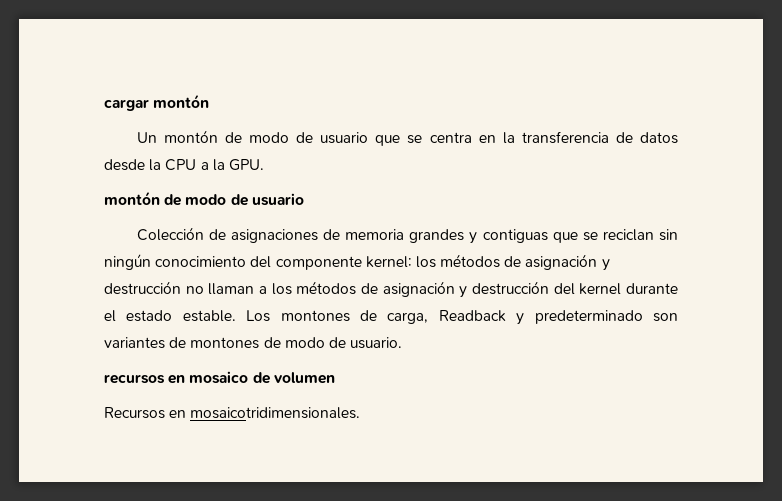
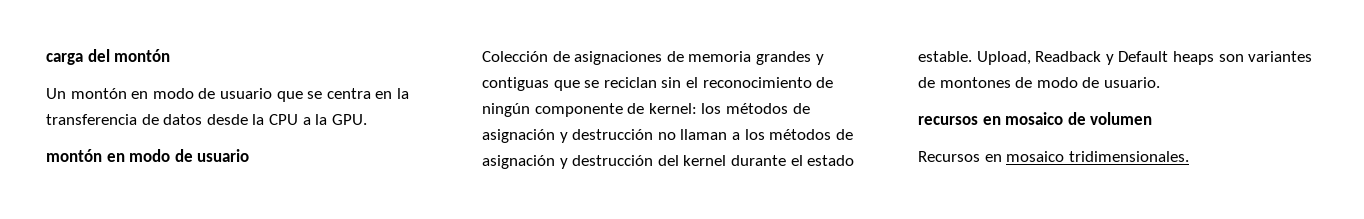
- cargar montón
+ carga del montón
- Un montón de modo de usuario que se centra en la transferencia de datos desde la CPU a la GPU.
- montón de modo de usuario
+ Un montón en modo de usuario que se centra en la transferencia de datos desde la CPU a la GPU.
+ montón en modo de usuario
- Colección de asignaciones de memoria grandes y contiguas que se reciclan sin ningún conocimiento del componente kernel: los métodos de asignación y destrucción no llaman a los métodos de asignación y destrucción del kernel durante el estado estable.
+ Colección de asignaciones de memoria grandes y contiguas que se reciclan sin el reconocimiento de ningún componente de kernel: los métodos de asignación y destrucción no llaman a los métodos de asignación y destrucción del kernel durante el estado estable.
- Los montones de carga, Readback y predeterminado son variantes de montones de modo de usuario.
+ Upload, Readback y Default heaps son variantes de montones de modo de usuario.
- Recursos en mosaicotridimensionales.
+ Recursos en mosaico tridimensionales.

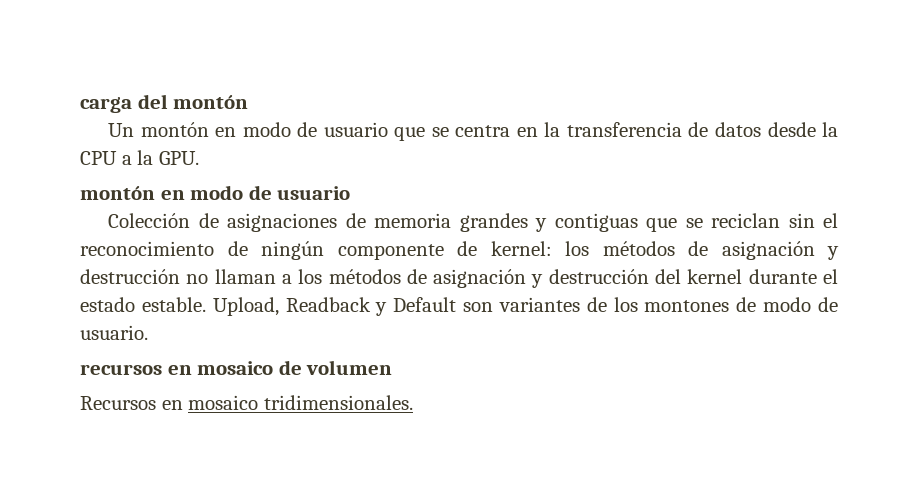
- Upload, Readback y Default heaps son variantes de montones de modo de usuario.
+ Upload, Readback y Default son variantes de los montones de modo de usuario.

